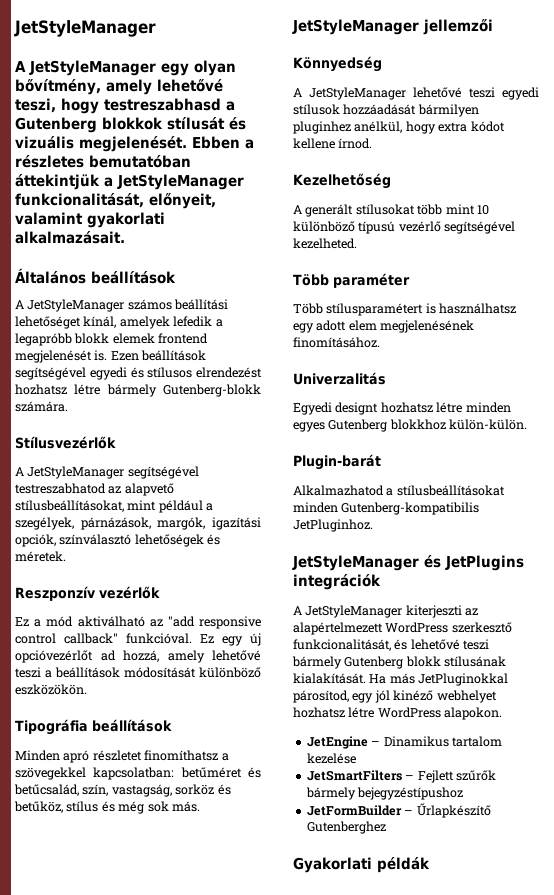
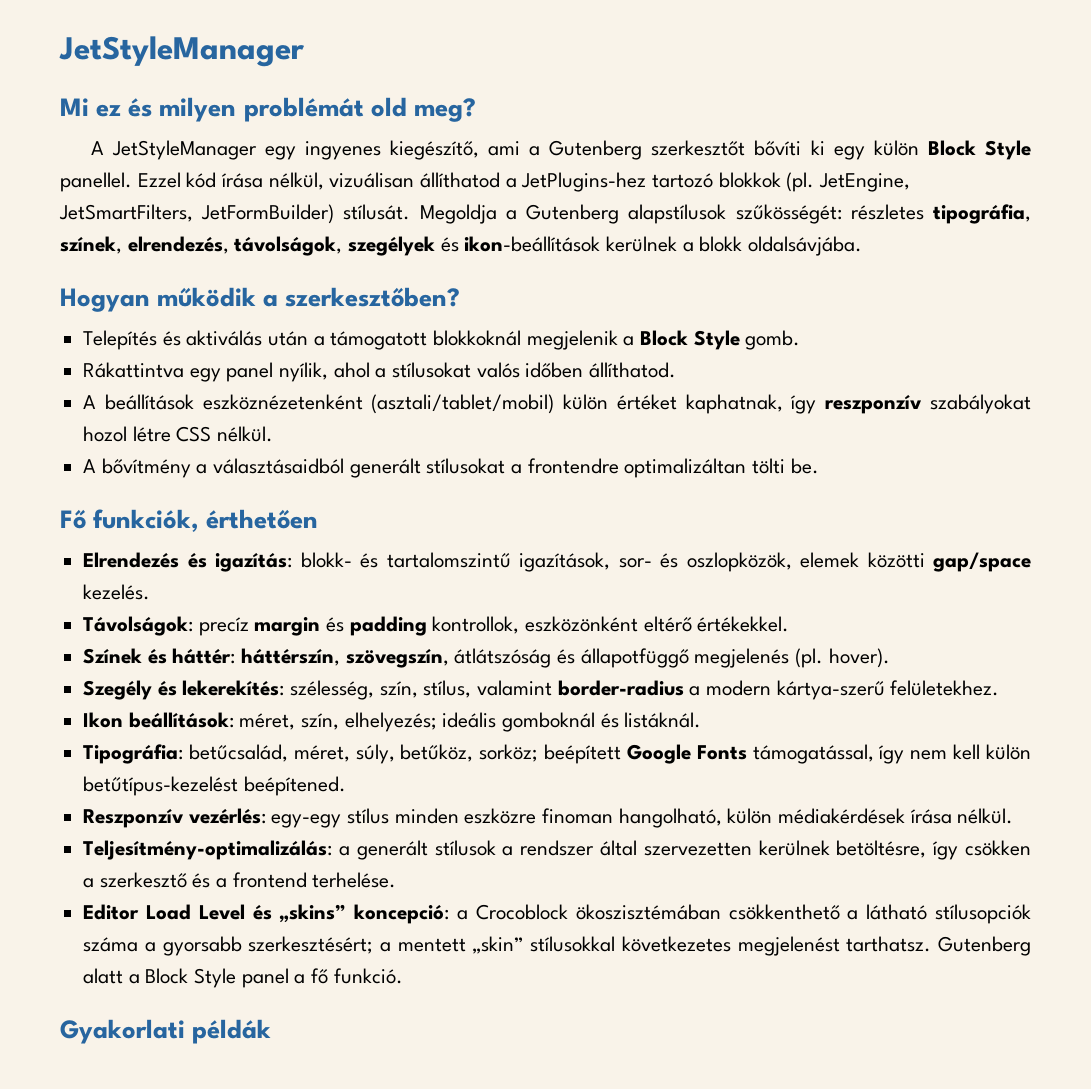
- A JetStyleManager egy olyan bővítmény, amely lehetővé teszi, hogy testreszabhasd a Gutenberg blokkok stílusát és vizuális megjelenését. Ebben a részletes bemutatóban áttekintjük a JetStyleManager funkcionalitását, előnyeit, valamint gyakorlati alkalmazásait.
- Általános beállítások
- A JetStyleManager számos beállítási lehetőséget kínál, amelyek lefedik a legapróbb blokk elemek frontend megjelenését is. Ezen beállítások segítségével egyedi és stílusos elrendezést hozhatsz létre bármely Gutenberg-blokk számára.
- Stílusvezérlők
- A JetStyleManager segítségével testreszabhatod az alapvető stílusbeállításokat, mint például a szegélyek, párnázások, margók, igazítási opciók, színválasztó lehetőségek és méretek.
- Reszponzív vezérlők
- Ez a mód aktiválható az "add responsive control callback" funkcióval. Ez egy új opcióvezérlőt ad hozzá, amely lehetővé teszi a beállítások módosítását különböző eszközökön.
- Tipográfia beállítások
- Minden apró részletet finomíthatsz a szövegekkel kapcsolatban: betűméret és betűcsalád, szín, vastagság, sorköz és betűköz, stílus és még sok más.
- JetStyleManager jellemzői
- Könnyedség
- A JetStyleManager lehetővé teszi egyedi stílusok hozzáadását bármilyen pluginhez anélkül, hogy extra kódot kellene írnod.
- Kezelhetőség
- A generált stílusokat több mint 10 különböző típusú vezérlő segítségével kezelheted.
- Több paraméter
- Több stílusparamétert is használhatsz egy adott elem megjelenésének finomításához.
- Univerzalitás
- Egyedi designt hozhatsz létre minden egyes Gutenberg blokkhoz külön-külön.
- Plugin-barát
- Alkalmazhatod a stílusbeállításokat minden Gutenberg-kompatibilis JetPluginhoz.
- JetStyleManager és JetPlugins integrációk
- A JetStyleManager kiterjeszti az alapértelmezett WordPress szerkesztő funkcionalitását, és lehetővé teszi bármely Gutenberg blokk stílusának kialakítását. Ha más JetPluginokkal párosítod, egy jól kinéző webhelyet hozhatsz létre WordPress alapokon.
- JetEngine – Dinamikus tartalom kezelése
- JetSmartFilters – Fejlett szűrők bármely bejegyzéstípushoz
- JetFormBuilder – Űrlapkészítő Gutenberghez
+ Mi ez és milyen problémát old meg?
+ A JetStyleManager egy ingyenes kiegészítő, ami a Gutenberg szerkesztőt bővíti ki egy külön Block Style panellel. Ezzel kód írása nélkül, vizuálisan állíthatod a JetPlugins-hez tartozó blokkok (pl. JetEngine, JetSmartFilters, JetFormBuilder) stílusát. Megoldja a Gutenberg alapstílusok szűkösségét: részletes tipográfia, színek, elrendezés, távolságok, szegélyek és ikon-beállítások kerülnek a blokk oldalsávjába.
+ Hogyan működik a szerkesztőben?
+ Telepítés és aktiválás után a támogatott blokkoknál megjelenik a Block Style gomb.
+ Rákattintva egy panel nyílik, ahol a stílusokat valós időben állíthatod.
+ A beállítások eszköznézetenként (asztali/tablet/mobil) külön értéket kaphatnak, így reszponzív szabályokat hozol létre CSS nélkül.
+ A bővítmény a választásaidból generált stílusokat a frontendre optimalizáltan tölti be.
+ Fő funkciók, érthetően
+ Elrendezés és igazítás: blokk- és tartalomszintű igazítások, sor- és oszlopközök, elemek közötti gap/space kezelés.
+ Távolságok: precíz margin és padding kontrollok, eszközönként eltérő értékekkel.
+ Színek és háttér: háttérszín, szövegszín, átlátszóság és állapotfüggő megjelenés (pl. hover).
+ Szegély és lekerekítés: szélesség, szín, stílus, valamint border-radius a modern kártya-szerű felületekhez.
+ Ikon beállítások: méret, szín, elhelyezés; ideális gomboknál és listáknál.
+ Tipográfia: betűcsalád, méret, súly, betűköz, sorköz; beépített Google Fonts támogatással, így nem kell külön betűtípus-kezelést beépítened.
+ Reszponzív vezérlés: egy-egy stílus minden eszközre finoman hangolható, külön médiakérdések írása nélkül.
+ Teljesítmény-optimalizálás: a generált stílusok a rendszer által szervezetten kerülnek betöltésre, így csökken a szerkesztő és a frontend terhelése.
+ Editor Load Level és „skins” koncepció: a Crocoblock ökoszisztémában csökkenthető a látható stílusopciók száma a gyorsabb szerkesztésért; a mentett „skin” stílusokkal következetes megjelenést tarthatsz. Gutenberg alatt a Block Style panel a fő funkció.

